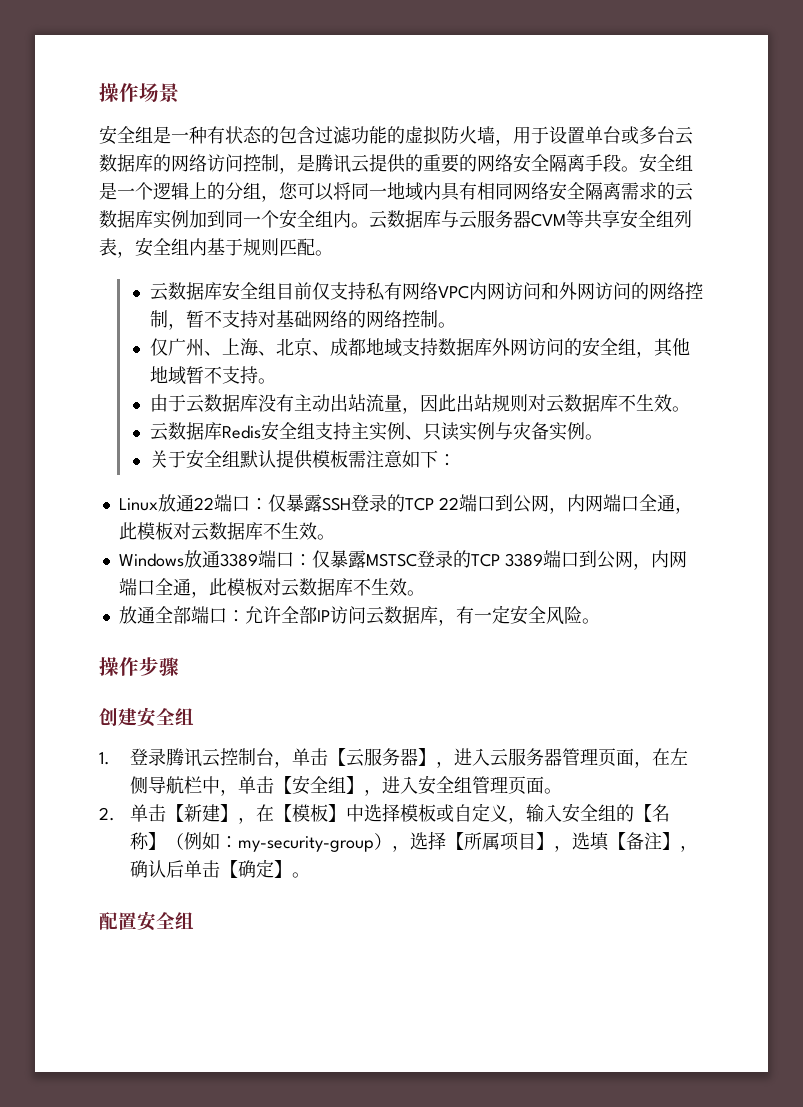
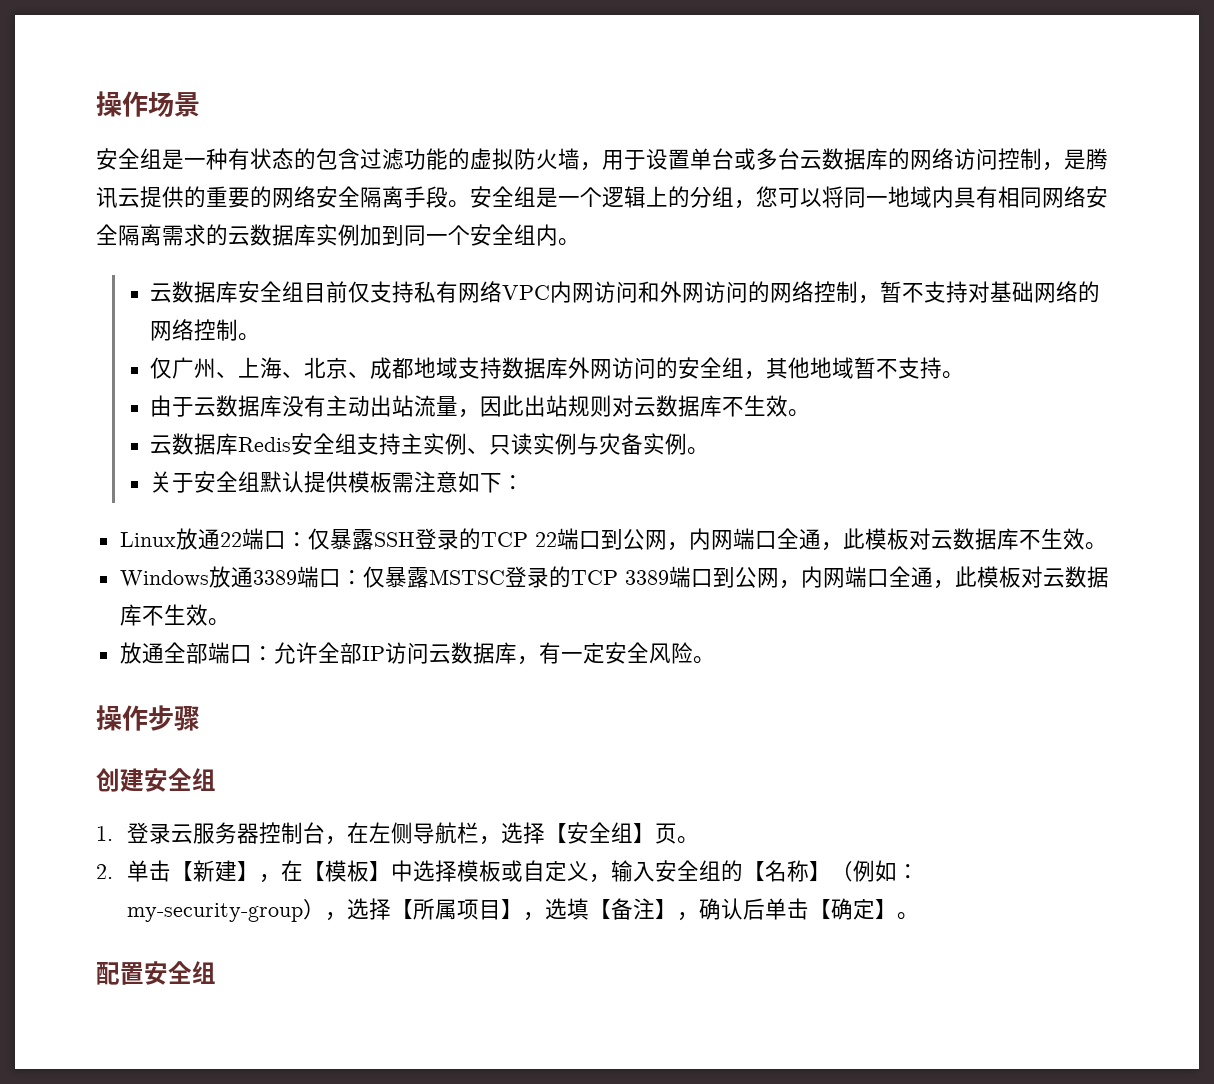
- 云数据库与云服务器CVM等共享安全组列表，安全组内基于规则匹配。
- 1.登录腾讯云控制台，单击【云服务器】，进入云服务器管理页面，在左侧导航栏中，单击【安全组】，进入安全组管理页面。
+ 1.登录云服务器控制台，在左侧导航栏，选择【安全组】页。

